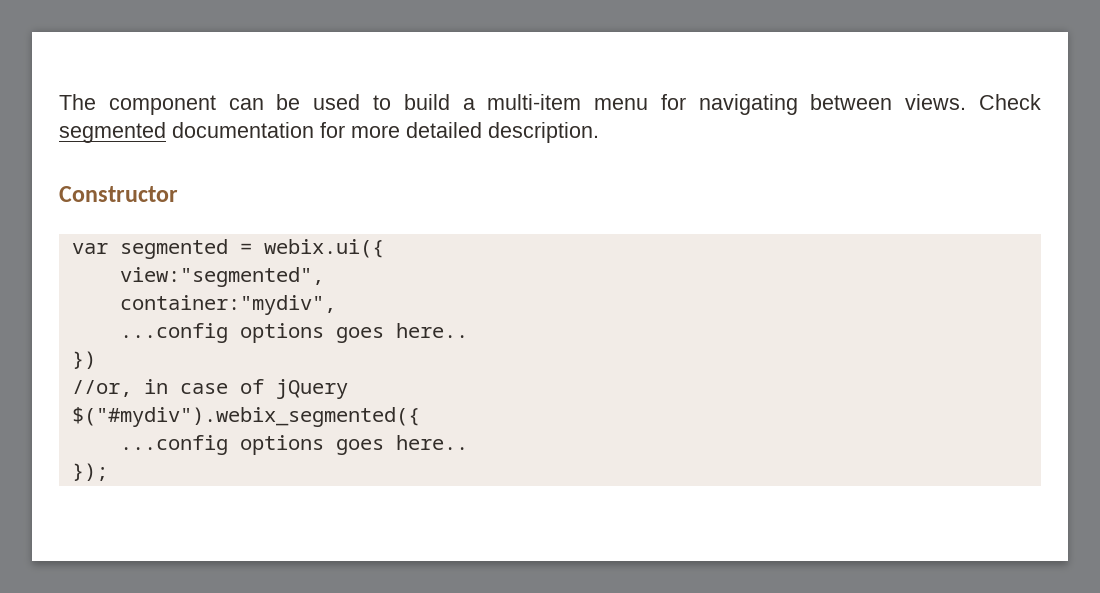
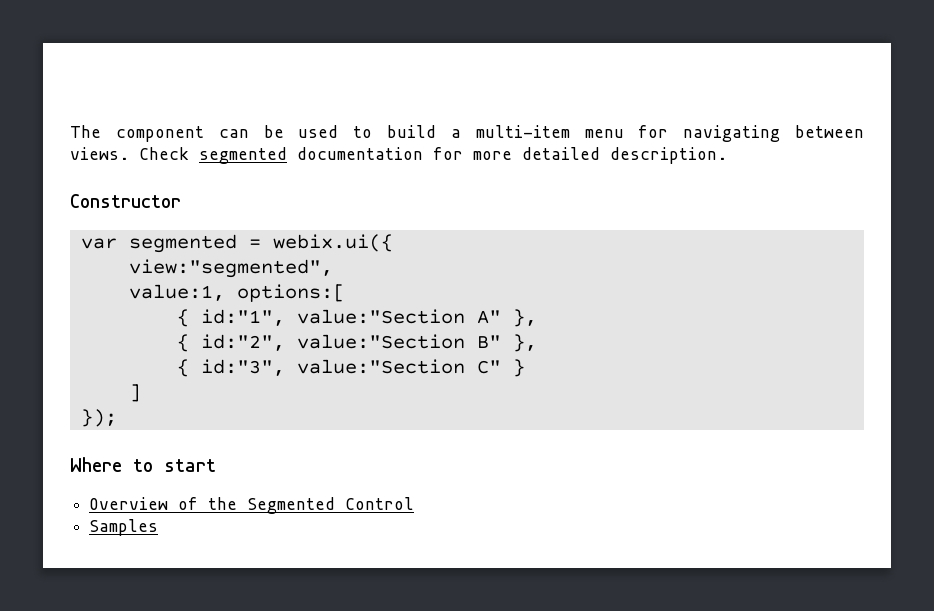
- container:"mydiv",
- ...config options goes here..
- })
- //or, in case of jQuery
- $("#mydiv").webix_segmented({
- ...config options goes here..
+ value:1, options:[
+ { id:"1", value:"Section A" },
+ { id:"2", value:"Section B" },
+ { id:"3", value:"Section C" }
+ ]
  });
+ Where to start
+ Overview of the Segmented Control
+ Samples

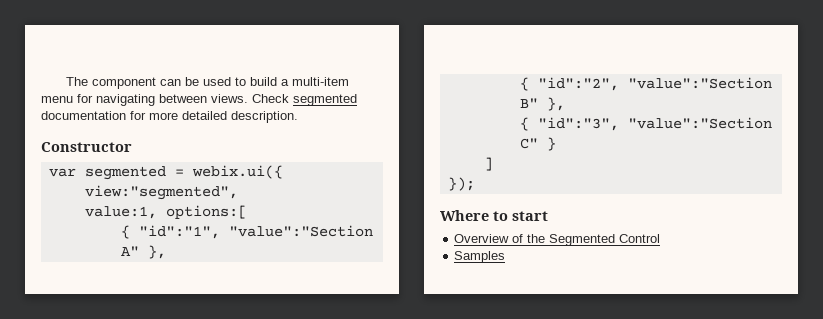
- { id:"1", value:"Section A" },
+ { "id":"1", "value":"Section A" },
- { id:"2", value:"Section B" },
+ { "id":"2", "value":"Section B" },
- { id:"3", value:"Section C" }
+ { "id":"3", "value":"Section C" }

